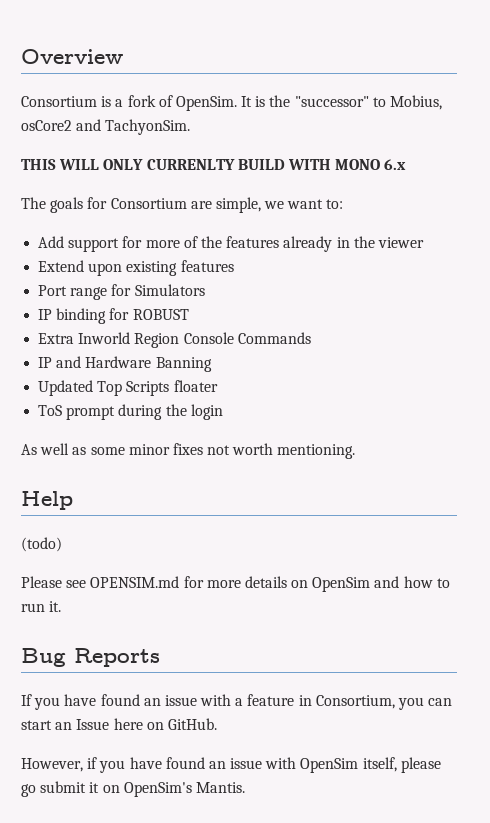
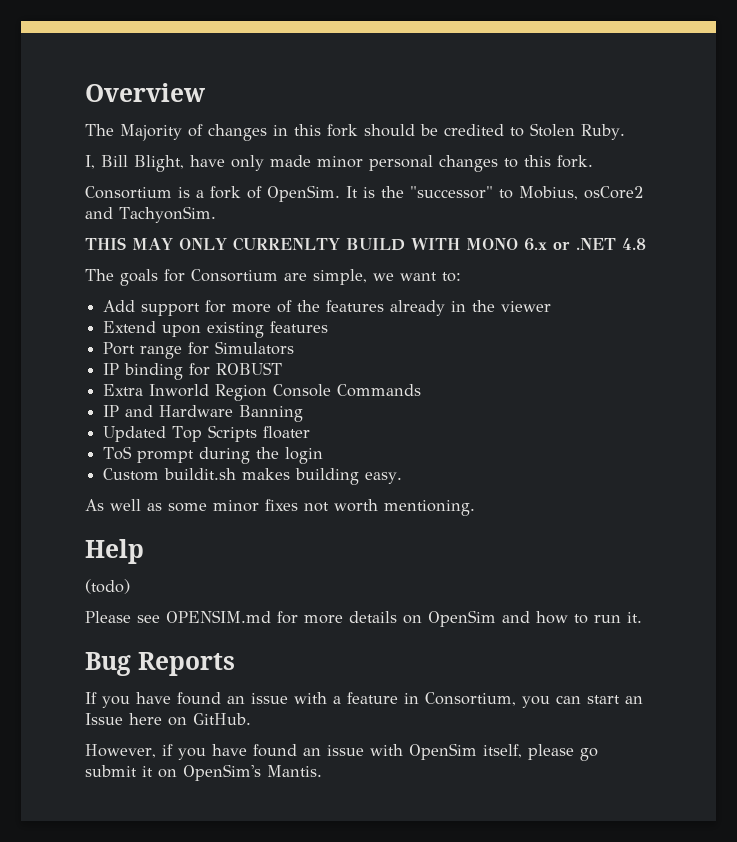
+ The Majority of changes in this fork should be credited to Stolen Ruby.
+ I, Bill Blight, have only made minor personal changes to this fork.
- THIS WILL ONLY CURRENLTY BUILD WITH MONO 6.x
+ THIS MAY ONLY CURRENLTY BUILD WITH MONO 6.x or .NET 4.8
+ Custom buildit.sh makes building easy.

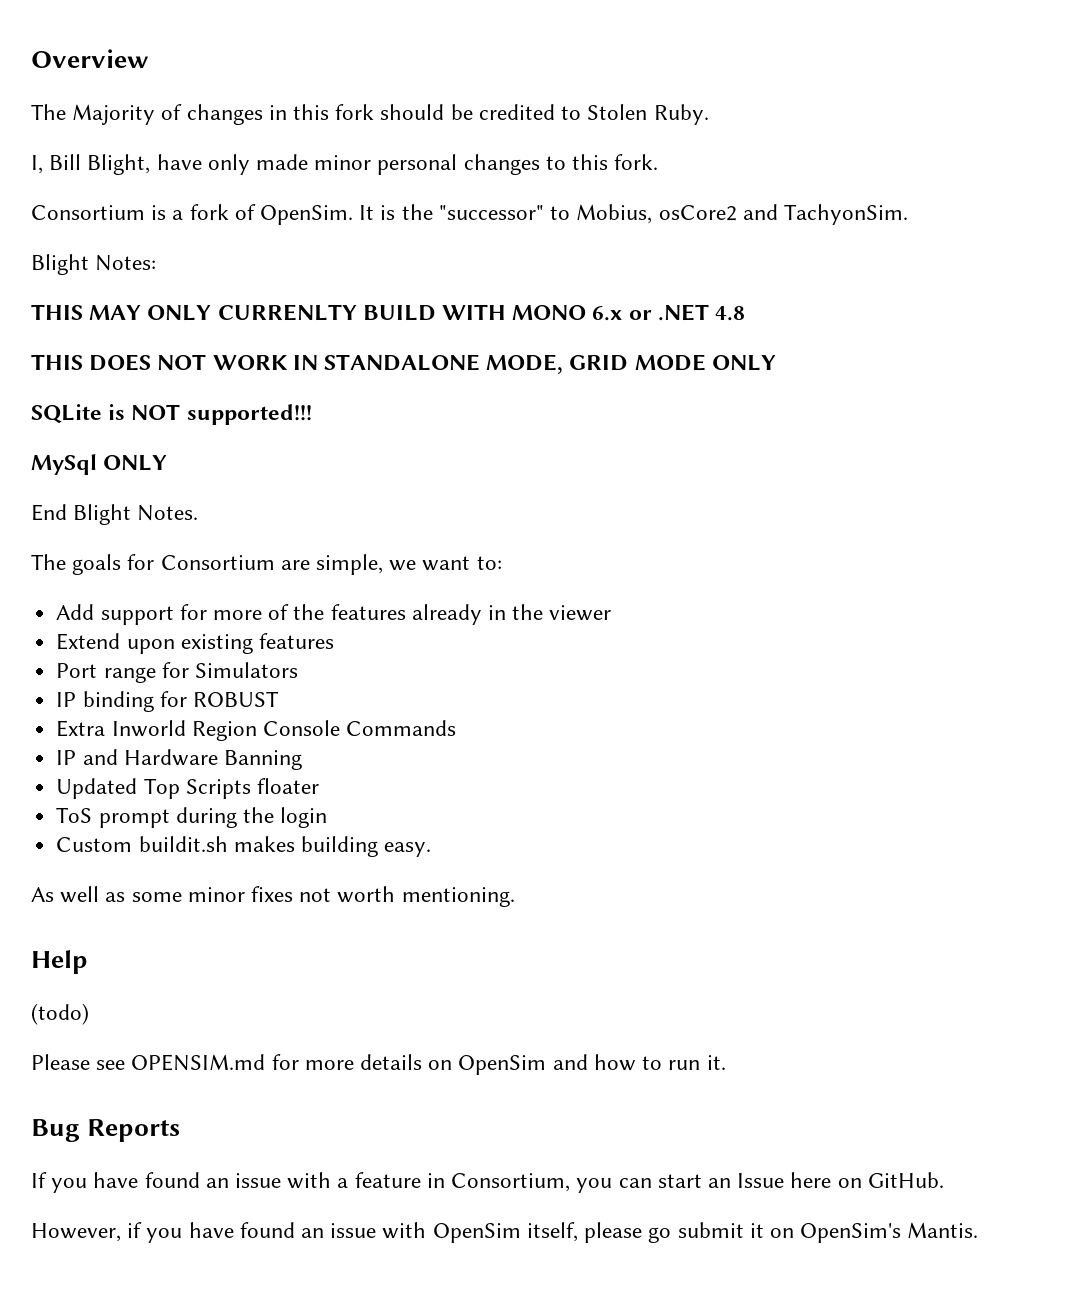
+ Blight Notes:
+ THIS DOES NOT WORK IN STANDALONE MODE, GRID MODE ONLY
+ SQLite is NOT supported!!!
+ MySql ONLY
+ End Blight Notes.

